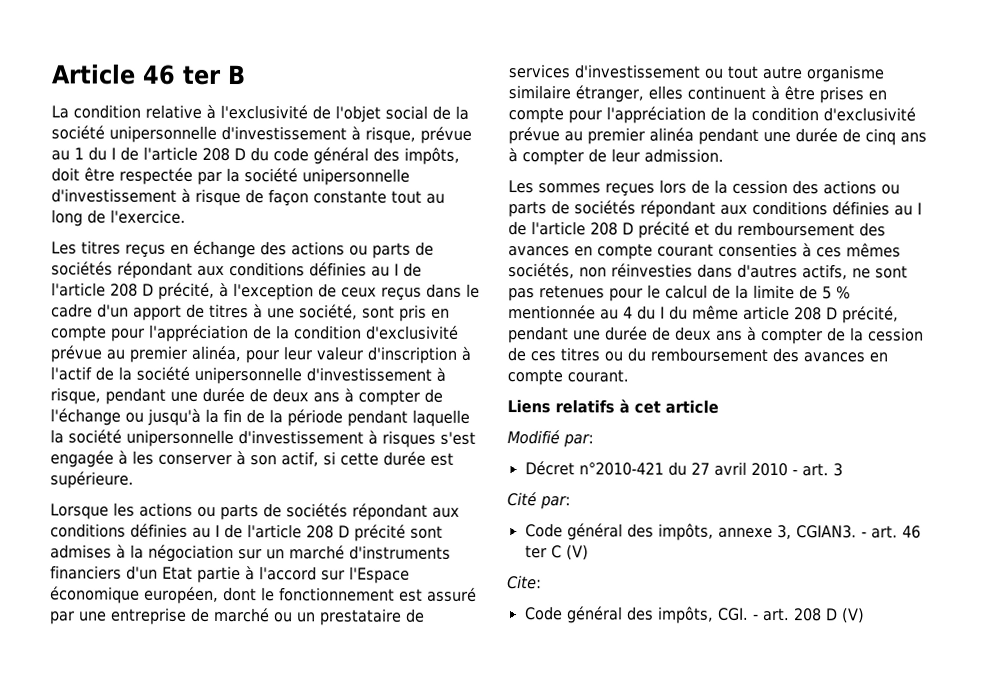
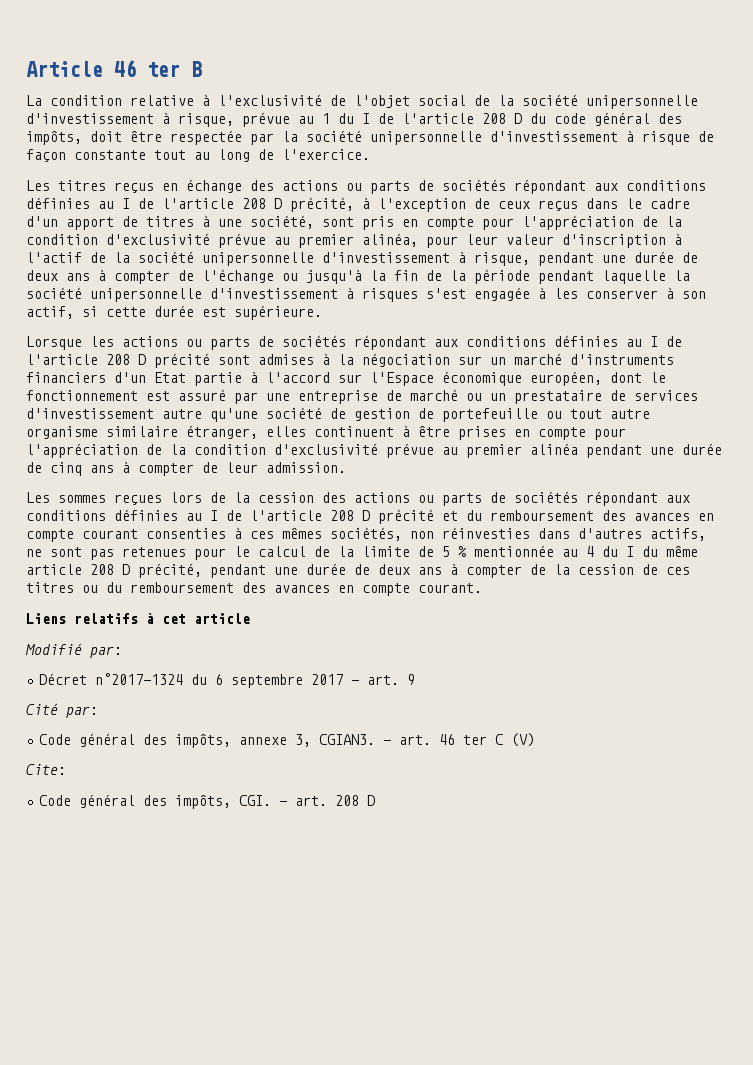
- Lorsque les actions ou parts de sociétés répondant aux conditions définies au I de l'article 208 D précité sont admises à la négociation sur un marché d'instruments financiers d'un Etat partie à l'accord sur l'Espace économique européen, dont le fonctionnement est assuré par une entreprise de marché ou un prestataire de services d'investissement ou tout autre organisme similaire étranger, elles continuent à être prises en compte pour l'appréciation de la condition d'exclusivité prévue au premier alinéa pendant une durée de cinq ans à compter de leur admission.
+ Lorsque les actions ou parts de sociétés répondant aux conditions définies au I de l'article 208 D précité sont admises à la négociation sur un marché d'instruments financiers d'un Etat partie à l'accord sur l'Espace économique européen, dont le fonctionnement est assuré par une entreprise de marché ou un prestataire de services d'investissement autre qu'une société de gestion de portefeuille ou tout autre organisme similaire étranger, elles continuent à être prises en compte pour l'appréciation de la condition d'exclusivité prévue au premier alinéa pendant une durée de cinq ans à compter de leur admission.
- Décret n°2010-421 du 27 avril 2010 - art. 3
+ Décret n°2017-1324 du 6 septembre 2017 - art. 9
- Code général des impôts, CGI. - art. 208 D (V)
+ Code général des impôts, CGI. - art. 208 D

